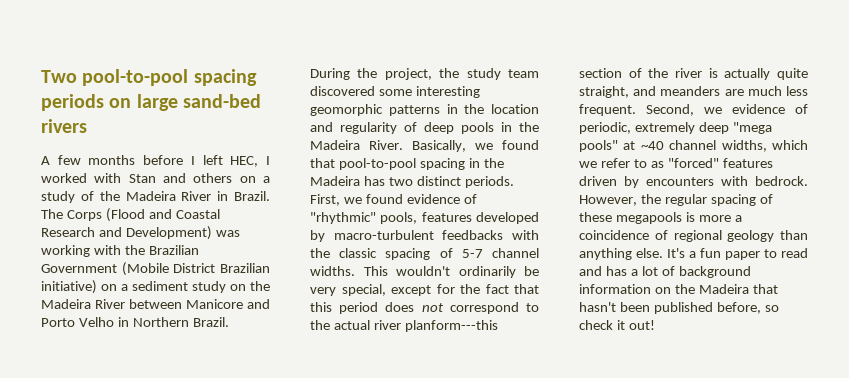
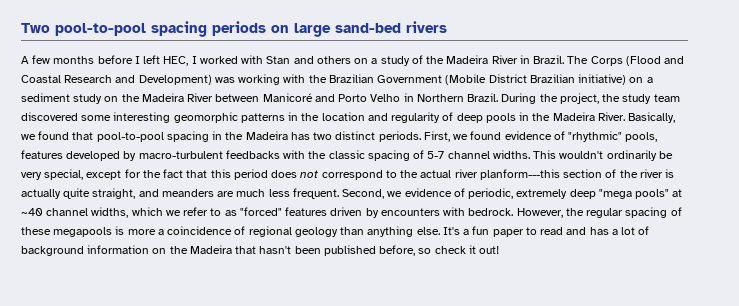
- The Corps (Flood and Coastal Research and Development) was working with the Brazilian Government (Mobile District Brazilian initiative) on a sediment study on the Madeira River between Manicore and Porto Velho in Northern Brazil.
+ The Corps (Flood and Coastal Research and Development) was working with the Brazilian Government (Mobile District Brazilian initiative) on a sediment study on the Madeira River between Manicoré and Porto Velho in Northern Brazil.

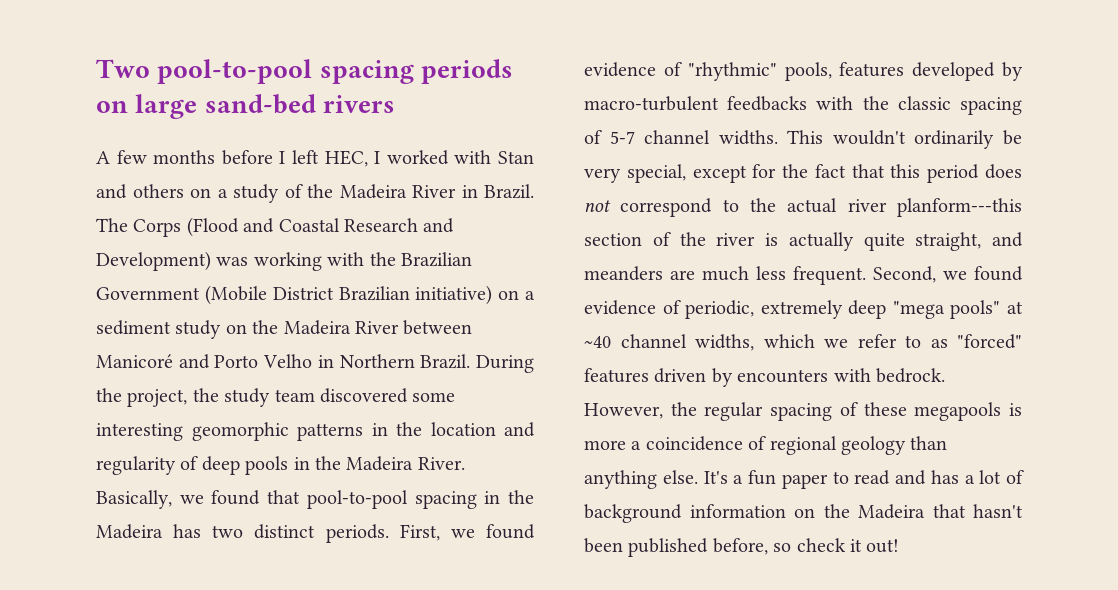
- Second, we evidence of periodic, extremely deep "mega pools" at ~40 channel widths, which we refer to as "forced" features driven by encounters with bedrock.
+ Second, we found evidence of periodic, extremely deep "mega pools" at ~40 channel widths, which we refer to as "forced" features driven by encounters with bedrock.

